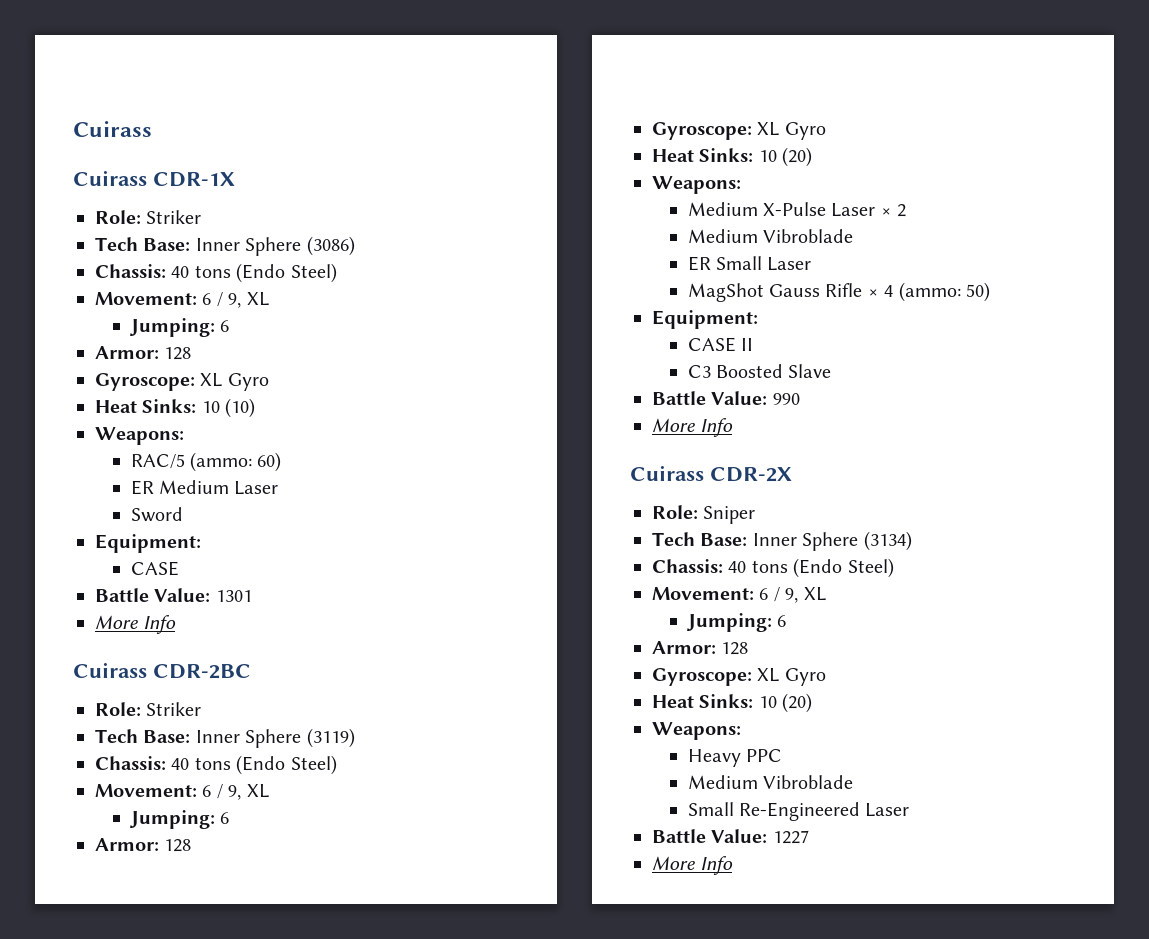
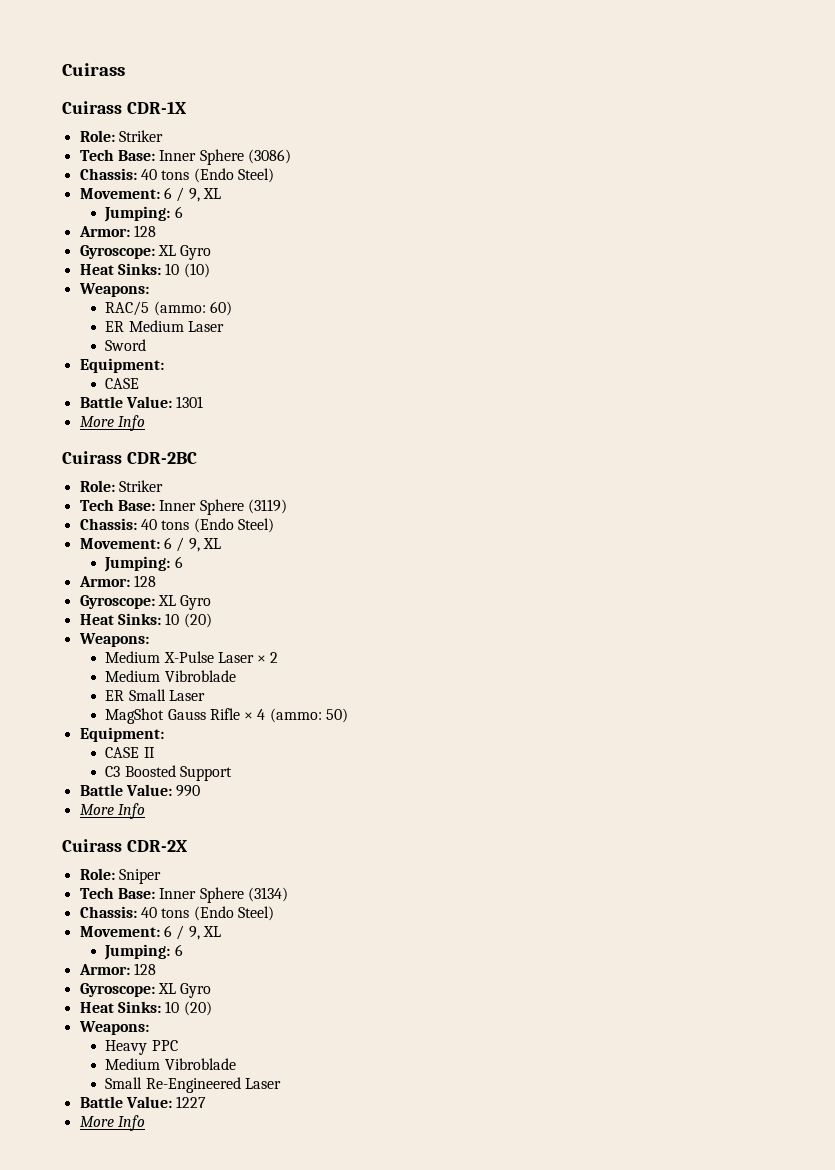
- C3 Boosted Slave
+ C3 Boosted Support

